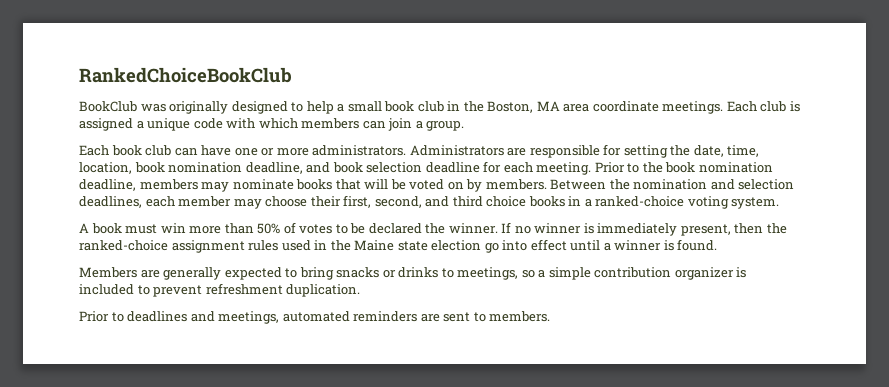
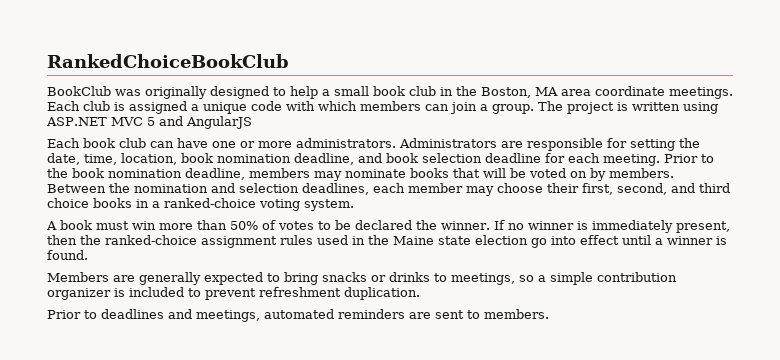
+ The project is written using ASP.NET MVC 5 and AngularJS

